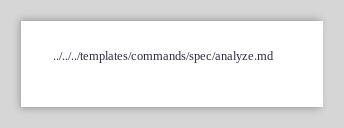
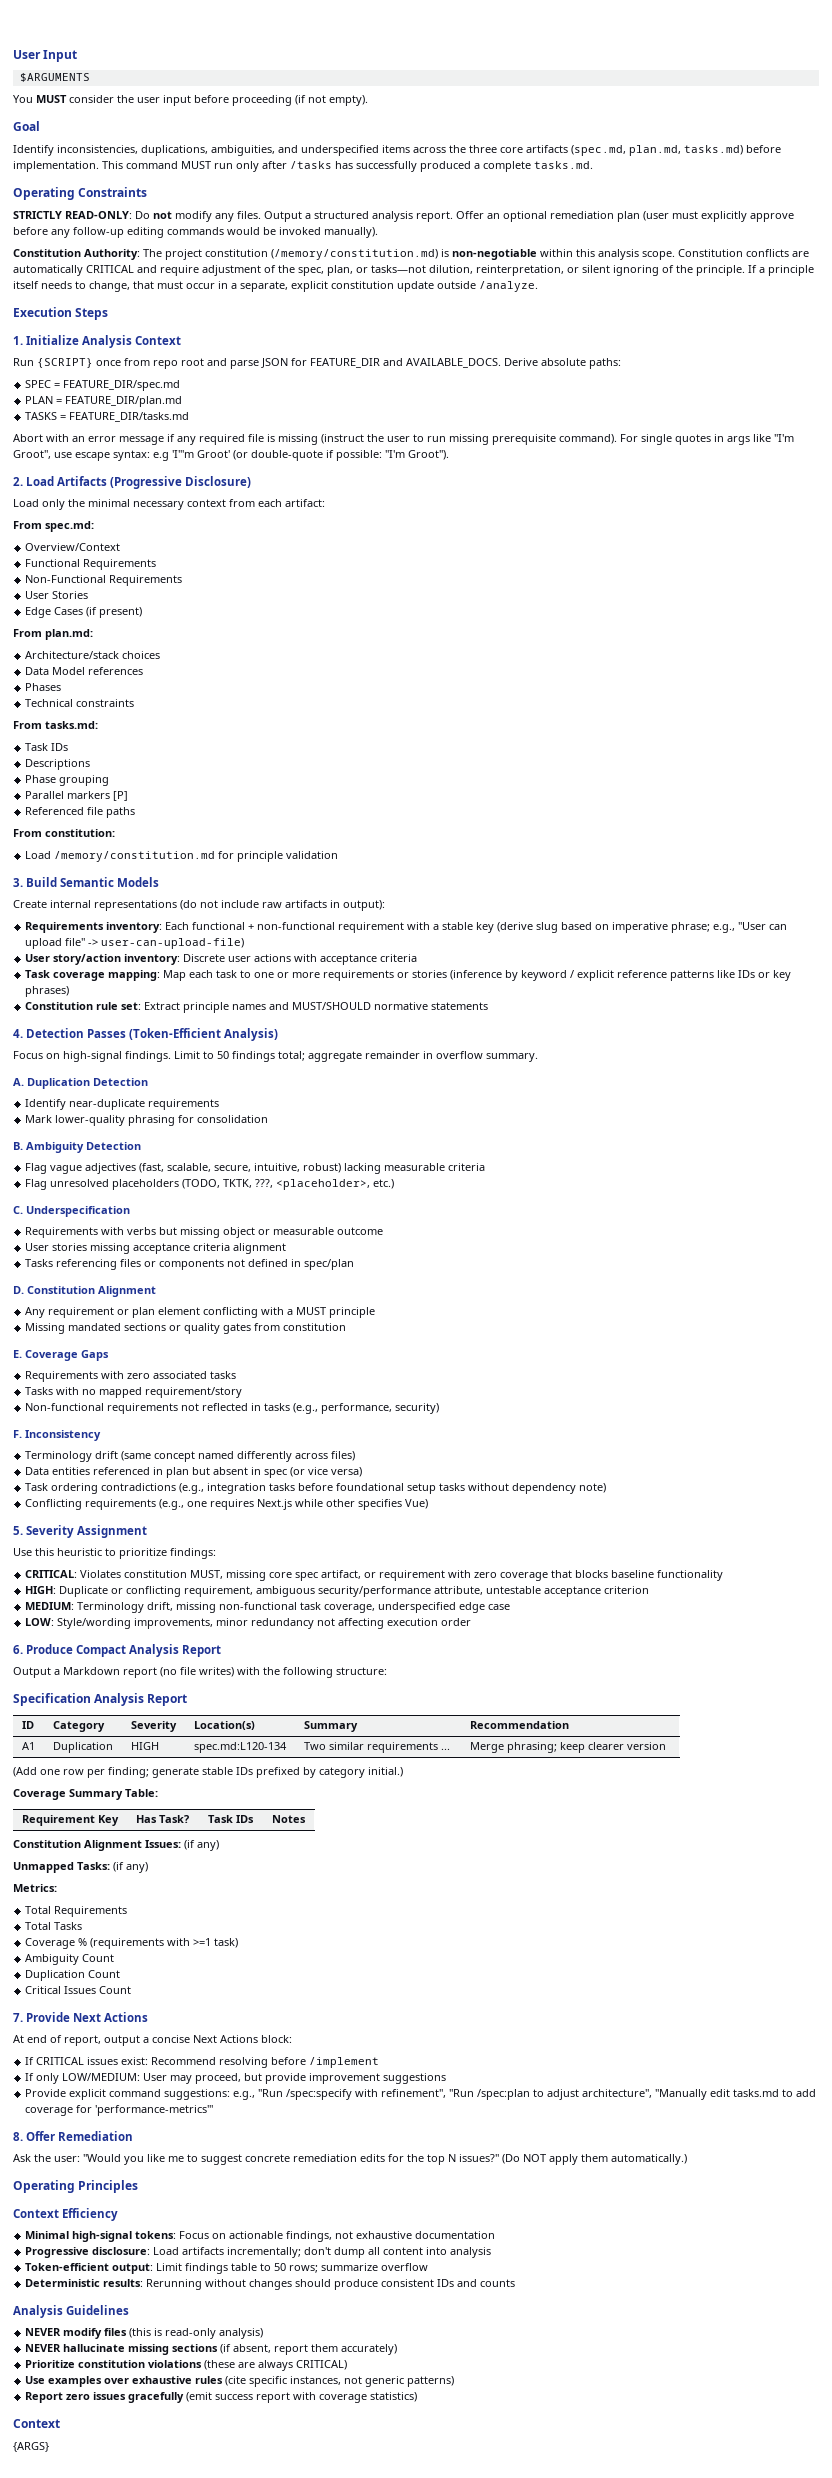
- ../../../templates/commands/spec/analyze.md
+ User Input
+ $ARGUMENTS
+ You MUST consider the user input before proceeding (if not empty).
+ Goal
+ Identify inconsistencies, duplications, ambiguities, and underspecified items across the three core artifacts (spec.md, plan.md, tasks.md) before implementation. This command MUST run only after /tasks has successfully produced a complete tasks.md.
+ Operating Constraints
+ STRICTLY READ-ONLY: Do not modify any files. Output a structured analysis report. Offer an optional remediation plan (user must explicitly approve before any follow-up editing commands would be invoked manually).
+ Constitution Authority: The project constitution (/memory/constitution.md) is non-negotiable within this analysis scope. Constitution conflicts are automatically CRITICAL and require adjustment of the spec, plan, or tasks—not dilution, reinterpretation, or silent ignoring of the principle. If a principle itself needs to change, that must occur in a separate, explicit constitution update outside /analyze.
+ Execution Steps
+ 1. Initialize Analysis Context
+ Run {SCRIPT} once from repo root and parse JSON for FEATURE_DIR and AVAILABLE_DOCS. Derive absolute paths:
+ SPEC = FEATURE_DIR/spec.md
+ PLAN = FEATURE_DIR/plan.md
+ TASKS = FEATURE_DIR/tasks.md
+ Abort with an error message if any required file is missing (instruct the user to run missing prerequisite command). For single quotes in args like "I'm Groot", use escape syntax: e.g 'I'''m Groot' (or double-quote if possible: "I'm Groot").
+ 2. Load Artifacts (Progressive Disclosure)
+ Load only the minimal necessary context from each artifact:
+ From spec.md:
+ Overview/Context
+ Functional Requirements
+ Non-Functional Requirements
+ User Stories
+ Edge Cases (if present)
+ From plan.md:
+ Architecture/stack choices
+ Data Model references
+ Phases
+ Technical constraints
+ From tasks.md:
+ Task IDs
+ Descriptions
+ Phase grouping
+ Parallel markers [P]
+ Referenced file paths
+ From constitution:
+ Load /memory/constitution.md for principle validation
+ 3. Build Semantic Models
+ Create internal representations (do not include raw artifacts in output):
+ Requirements inventory: Each functional + non-functional requirement with a stable key (derive slug based on imperative phrase; e.g., "User can upload file" -> user-can-upload-file)
+ User story/action inventory: Discrete user actions with acceptance criteria
+ Task coverage mapping: Map each task to one or more requirements or stories (inference by keyword / explicit reference patterns like IDs or key phrases)
+ Constitution rule set: Extract principle names and MUST/SHOULD normative statements
+ 4. Detection Passes (Token-Efficient Analysis)
+ Focus on high-signal findings. Limit to 50 findings total; aggregate remainder in overflow summary.
+ A. Duplication Detection
+ Identify near-duplicate requirements
+ Mark lower-quality phrasing for consolidation
+ B. Ambiguity Detection
+ Flag vague adjectives (fast, scalable, secure, intuitive, robust) lacking measurable criteria
+ Flag unresolved placeholders (TODO, TKTK, ???, <placeholder>, etc.)
+ C. Underspecification
+ Requirements with verbs but missing object or measurable outcome
+ User stories missing acceptance criteria alignment
+ Tasks referencing files or components not defined in spec/plan
+ D. Constitution Alignment
+ Any requirement or plan element conflicting with a MUST principle
+ Missing mandated sections or quality gates from constitution
+ E. Coverage Gaps
+ Requirements with zero associated tasks
+ Tasks with no mapped requirement/story
+ Non-functional requirements not reflected in tasks (e.g., performance, security)
+ F. Inconsistency
+ Terminology drift (same concept named differently across files)
+ Data entities referenced in plan but absent in spec (or vice versa)
+ Task ordering contradictions (e.g., integration tasks before foundational setup tasks without dependency note)
+ Conflicting requirements (e.g., one requires Next.js while other specifies Vue)
+ 5. Severity Assignment
+ Use this heuristic to prioritize findings:
+ CRITICAL: Violates constitution MUST, missing core spec artifact, or requirement with zero coverage that blocks baseline functionality
+ HIGH: Duplicate or conflicting requirement, ambiguous security/performance attribute, untestable acceptance criterion
+ MEDIUM: Terminology drift, missing non-functional task coverage, underspecified edge case
+ LOW: Style/wording improvements, minor redundancy not affecting execution order
+ 6. Produce Compact Analysis Report
+ Output a Markdown report (no file writes) with the following structure:
+ Specification Analysis Report
+ ID | Category | Severity | Location(s) | Summary | Recommendation
+ A1 | Duplication | HIGH | spec.md:L120-134 | Two similar requirements ... | Merge phrasing; keep clearer version
+ (Add one row per finding; generate stable IDs prefixed by category initial.)
+ Coverage Summary Table:
+ Requirement Key | Has Task? | Task IDs | Notes
+ Constitution Alignment Issues: (if any)
+ Unmapped Tasks: (if any)
+ Metrics:
+ Total Requirements
+ Total Tasks
+ Coverage % (requirements with >=1 task)
+ Ambiguity Count
+ Duplication Count
+ Critical Issues Count
+ 7. Provide Next Actions
+ At end of report, output a concise Next Actions block:
+ If CRITICAL issues exist: Recommend resolving before /implement
+ If only LOW/MEDIUM: User may proceed, but provide improvement suggestions
+ Provide explicit command suggestions: e.g., "Run /spec:specify with refinement", "Run /spec:plan to adjust architecture", "Manually edit tasks.md to add coverage for 'performance-metrics'"
+ 8. Offer Remediation
+ Ask the user: "Would you like me to suggest concrete remediation edits for the top N issues?" (Do NOT apply them automatically.)
+ Operating Principles
+ Context Efficiency
+ Minimal high-signal tokens: Focus on actionable findings, not exhaustive documentation
+ Progressive disclosure: Load artifacts incrementally; don't dump all content into analysis
+ Token-efficient output: Limit findings table to 50 rows; summarize overflow
+ Deterministic results: Rerunning without changes should produce consistent IDs and counts
+ Analysis Guidelines
+ NEVER modify files (this is read-only analysis)
+ NEVER hallucinate missing sections (if absent, report them accurately)
+ Prioritize constitution violations (these are always CRITICAL)
+ Use examples over exhaustive rules (cite specific instances, not generic patterns)
+ Report zero issues gracefully (emit success report with coverage statistics)
+ Context
+ {ARGS}

